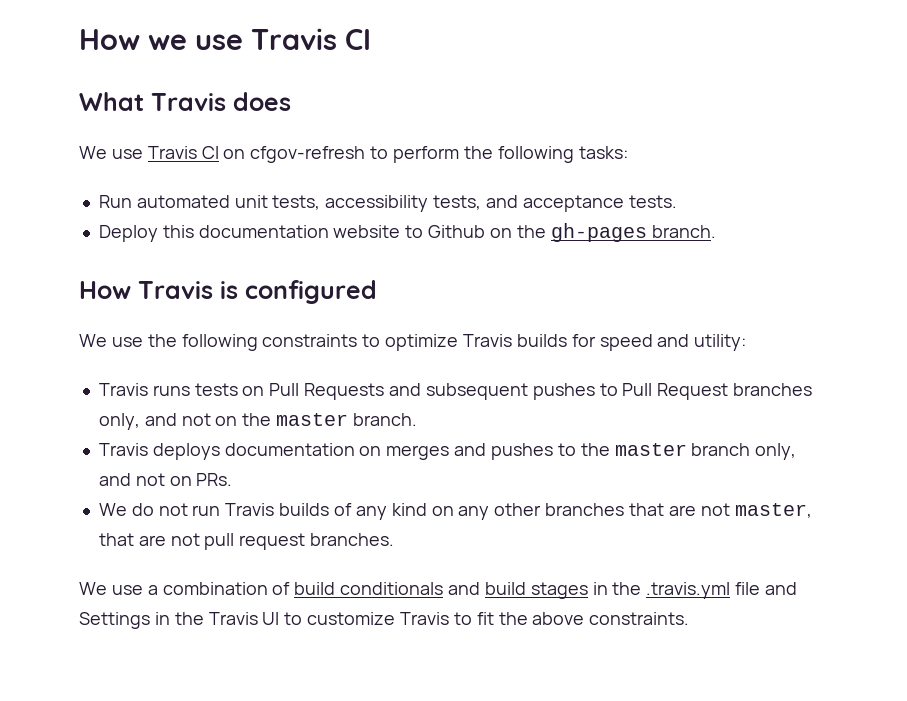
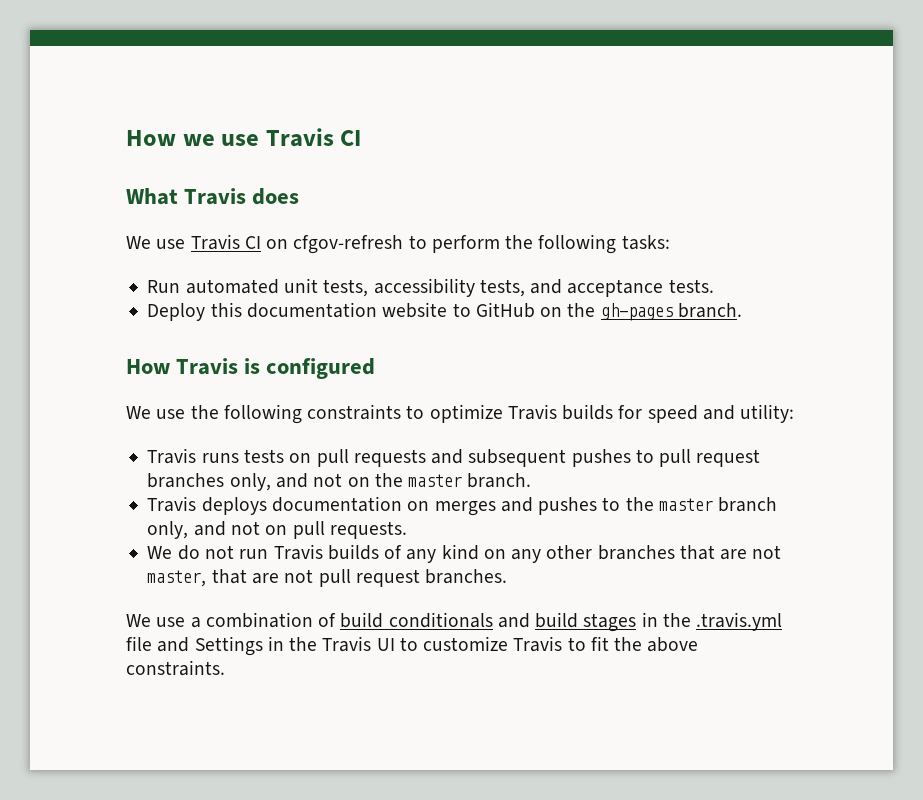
- Deploy this documentation website to Github on the gh-pages branch.
+ Deploy this documentation website to GitHub on the gh-pages branch.
- Travis runs tests on Pull Requests and subsequent pushes to Pull Request branches only, and not on the master branch.
+ Travis runs tests on pull requests and subsequent pushes to pull request branches only, and not on the master branch.
- Travis deploys documentation on merges and pushes to the master branch only, and not on PRs.
+ Travis deploys documentation on merges and pushes to the master branch only, and not on pull requests.

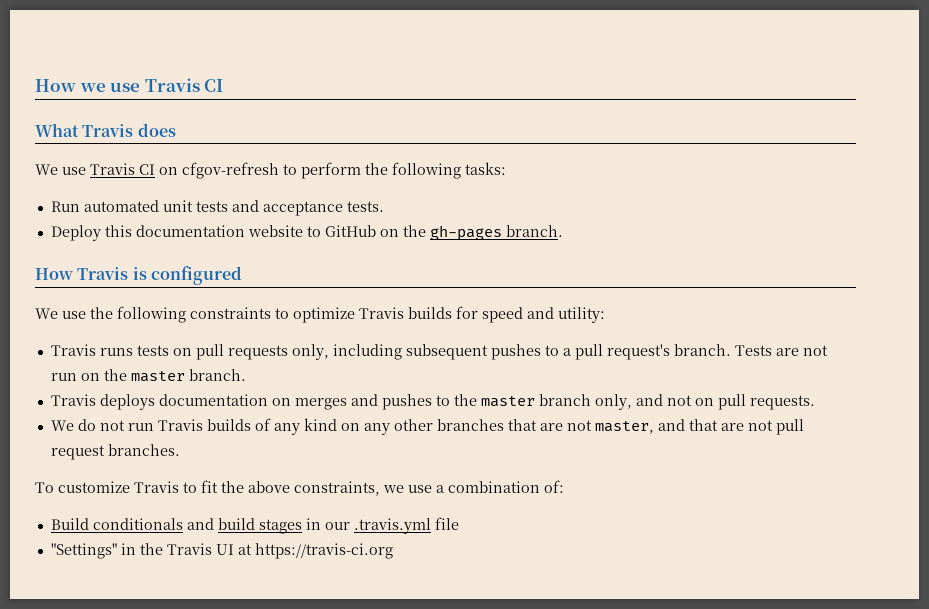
- Run automated unit tests, accessibility tests, and acceptance tests.
+ Run automated unit tests and acceptance tests.
- Travis runs tests on pull requests and subsequent pushes to pull request branches only, and not on the master branch.
+ Travis runs tests on pull requests only, including subsequent pushes to a pull request's branch. Tests are not run on the master branch.
- We do not run Travis builds of any kind on any other branches that are not master, that are not pull request branches.
+ We do not run Travis builds of any kind on any other branches that are not master, and that are not pull request branches.
- We use a combination of build conditionals and build stages in the .travis.yml file and Settings in the Travis UI to customize Travis to fit the above constraints.
+ To customize Travis to fit the above constraints, we use a combination of:
+ Build conditionals and build stages in our .travis.yml file
+ "Settings" in the Travis UI at https://travis-ci.org

